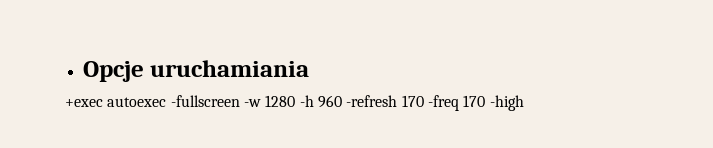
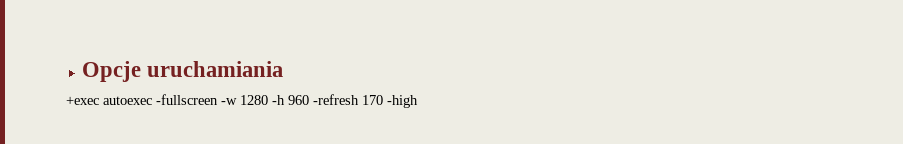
- +exec autoexec -fullscreen -w 1280 -h 960 -refresh 170 -freq 170 -high
+ +exec autoexec -fullscreen -w 1280 -h 960 -refresh 170 -high

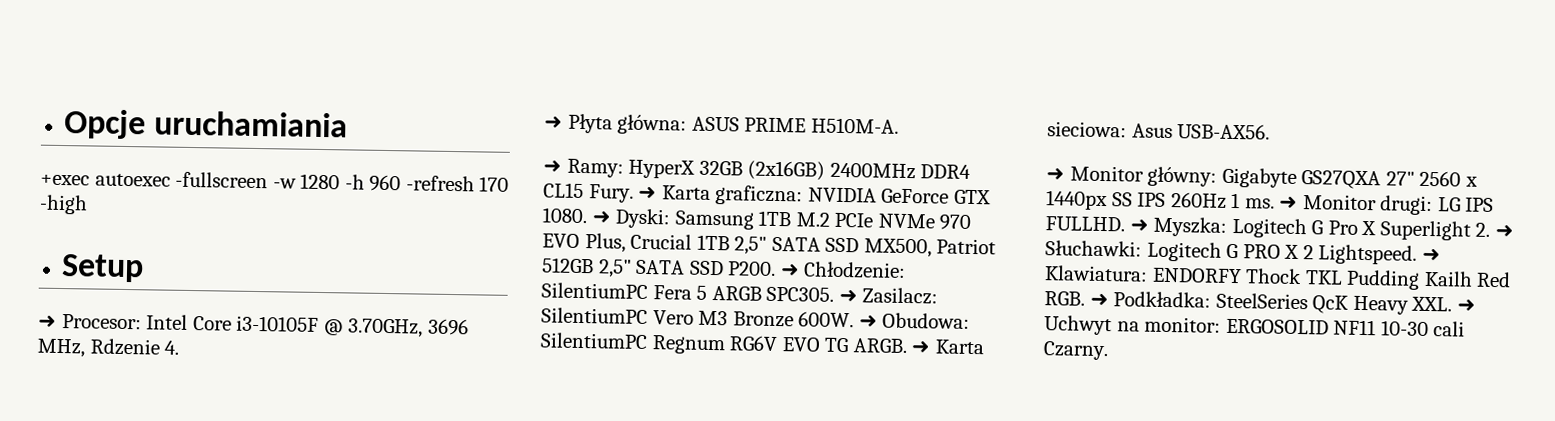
+ Setup
+ ➜ Procesor: Intel Core i3-10105F @ 3.70GHz, 3696 MHz, Rdzenie 4.
+ ➜ Płyta główna: ASUS PRIME H510M-A.
+ ➜ Ramy: HyperX 32GB (2x16GB) 2400MHz DDR4 CL15 Fury. ➜ Karta graficzna: NVIDIA GeForce GTX 1080. ➜ Dyski: Samsung 1TB M.2 PCIe NVMe 970 EVO Plus, Crucial 1TB 2,5" SATA SSD MX500, Patriot 512GB 2,5" SATA SSD P200. ➜ Chłodzenie: SilentiumPC Fera 5 ARGB SPC305. ➜ Zasilacz: SilentiumPC Vero M3 Bronze 600W. ➜ Obudowa: SilentiumPC Regnum RG6V EVO TG ARGB. ➜ Karta sieciowa: Asus USB-AX56.
+ ➜ Monitor główny: Gigabyte GS27QXA 27" 2560 x 1440px SS IPS 260Hz 1 ms. ➜ Monitor drugi: LG IPS FULLHD. ➜ Myszka: Logitech G Pro X Superlight 2. ➜ Słuchawki: Logitech G PRO X 2 Lightspeed. ➜ Klawiatura: ENDORFY Thock TKL Pudding Kailh Red RGB. ➜ Podkładka: SteelSeries QcK Heavy XXL. ➜ Uchwyt na monitor: ERGOSOLID NF11 10-30 cali Czarny.

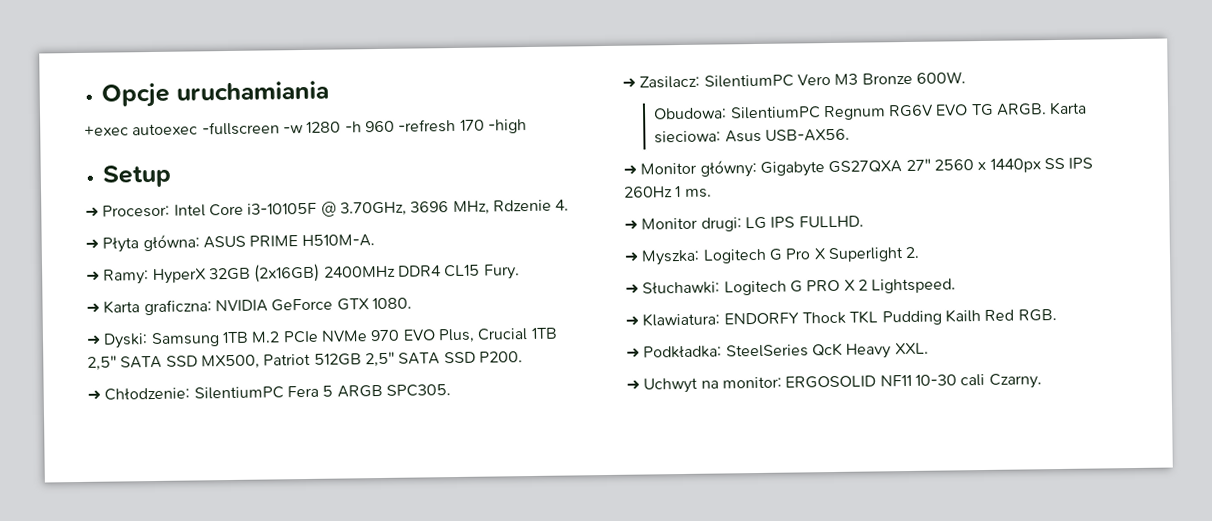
- ➜ Ramy: HyperX 32GB (2x16GB) 2400MHz DDR4 CL15 Fury. ➜ Karta graficzna: NVIDIA GeForce GTX 1080. ➜ Dyski: Samsung 1TB M.2 PCIe NVMe 970 EVO Plus, Crucial 1TB 2,5" SATA SSD MX500, Patriot 512GB 2,5" SATA SSD P200. ➜ Chłodzenie: SilentiumPC Fera 5 ARGB SPC305. ➜ Zasilacz: SilentiumPC Vero M3 Bronze 600W. ➜ Obudowa: SilentiumPC Regnum RG6V EVO TG ARGB.
+ ➜ Ramy: HyperX 32GB (2x16GB) 2400MHz DDR4 CL15 Fury.
+ ➜ Karta graficzna: NVIDIA GeForce GTX 1080.
+ ➜ Dyski: Samsung 1TB M.2 PCIe NVMe 970 EVO Plus, Crucial 1TB 2,5" SATA SSD MX500, Patriot 512GB 2,5" SATA SSD P200.
+ ➜ Chłodzenie: SilentiumPC Fera 5 ARGB SPC305.
+ ➜ Zasilacz: SilentiumPC Vero M3 Bronze 600W.
+ Obudowa: SilentiumPC Regnum RG6V EVO TG ARGB.
- ➜ Karta sieciowa: Asus USB-AX56.
+ Karta sieciowa: Asus USB-AX56.
- ➜ Monitor główny: Gigabyte GS27QXA 27" 2560 x 1440px SS IPS 260Hz 1 ms. ➜ Monitor drugi: LG IPS FULLHD. ➜ Myszka: Logitech G Pro X Superlight 2. ➜ Słuchawki: Logitech G PRO X 2 Lightspeed. ➜ Klawiatura: ENDORFY Thock TKL Pudding Kailh Red RGB. ➜ Podkładka: SteelSeries QcK Heavy XXL. ➜ Uchwyt na monitor: ERGOSOLID NF11 10-30 cali Czarny.
+ ➜ Monitor główny: Gigabyte GS27QXA 27" 2560 x 1440px SS IPS 260Hz 1 ms.
+ ➜ Monitor drugi: LG IPS FULLHD.
+ ➜ Myszka: Logitech G Pro X Superlight 2.
+ ➜ Słuchawki: Logitech G PRO X 2 Lightspeed.
+ ➜ Klawiatura: ENDORFY Thock TKL Pudding Kailh Red RGB.
+ ➜ Podkładka: SteelSeries QcK Heavy XXL.
+ ➜ Uchwyt na monitor: ERGOSOLID NF11 10-30 cali Czarny.

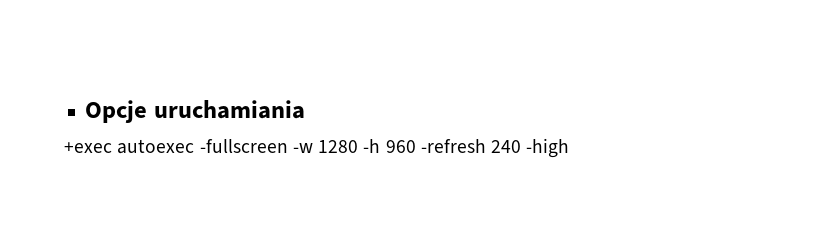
- +exec autoexec -fullscreen -w 1280 -h 960 -refresh 170 -high
+ +exec autoexec -fullscreen -w 1280 -h 960 -refresh 240 -high
- Setup
- ➜ Procesor: Intel Core i3-10105F @ 3.70GHz, 3696 MHz, Rdzenie 4.
- ➜ Płyta główna: ASUS PRIME H510M-A.
- ➜ Ramy: HyperX 32GB (2x16GB) 2400MHz DDR4 CL15 Fury.
- ➜ Karta graficzna: NVIDIA GeForce GTX 1080.
- ➜ Dyski: Samsung 1TB M.2 PCIe NVMe 970 EVO Plus, Crucial 1TB 2,5" SATA SSD MX500, Patriot 512GB 2,5" SATA SSD P200.
- ➜ Chłodzenie: SilentiumPC Fera 5 ARGB SPC305.
- ➜ Zasilacz: SilentiumPC Vero M3 Bronze 600W.
- Obudowa: SilentiumPC Regnum RG6V EVO TG ARGB. Karta sieciowa: Asus USB-AX56.
- ➜ Monitor główny: Gigabyte GS27QXA 27" 2560 x 1440px SS IPS 260Hz 1 ms.
- ➜ Monitor drugi: LG IPS FULLHD.
- ➜ Myszka: Logitech G Pro X Superlight 2.
- ➜ Słuchawki: Logitech G PRO X 2 Lightspeed.
- ➜ Klawiatura: ENDORFY Thock TKL Pudding Kailh Red RGB.
- ➜ Podkładka: SteelSeries QcK Heavy XXL.
- ➜ Uchwyt na monitor: ERGOSOLID NF11 10-30 cali Czarny.

